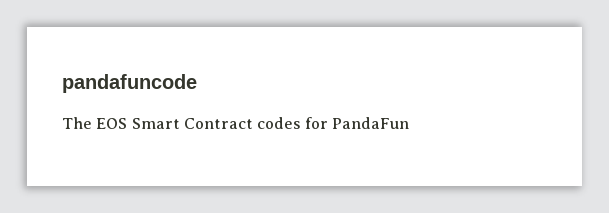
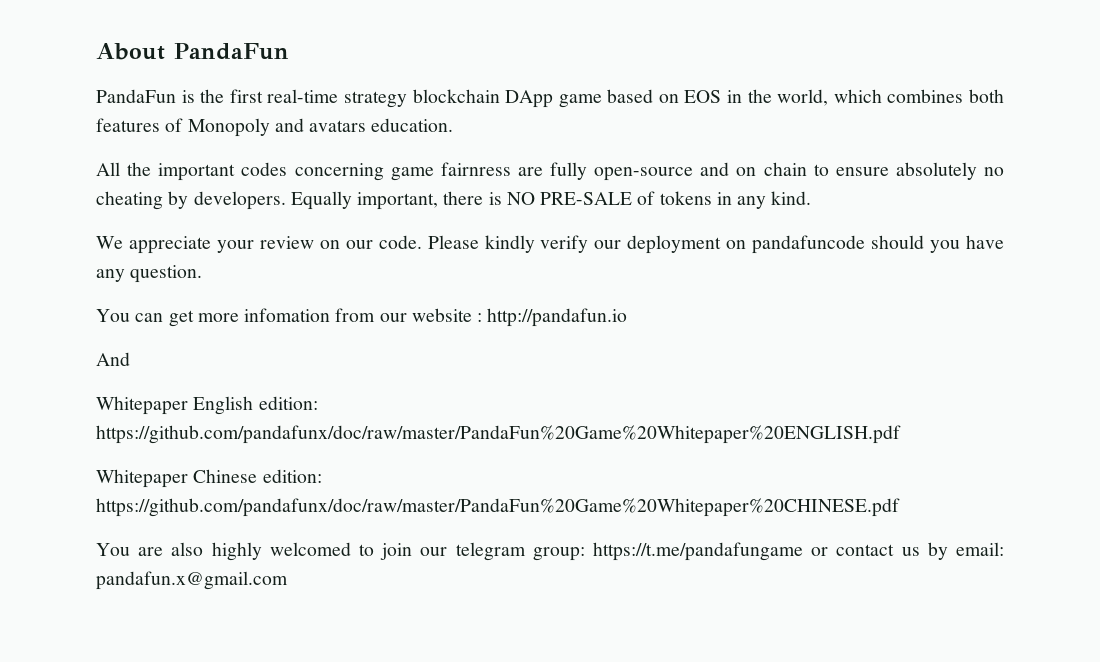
- pandafuncode
- The EOS Smart Contract codes for PandaFun
+ About PandaFun
+ PandaFun is the first real-time strategy blockchain DApp game based on EOS in the world, which combines both features of Monopoly and avatars education.
+ All the important codes concerning game fairnress are fully open-source and on chain to ensure absolutely no cheating by developers. Equally important, there is NO PRE-SALE of tokens in any kind.
+ We appreciate your review on our code. Please kindly verify our deployment on pandafuncode should you have any question.
+ You can get more infomation from our website : http://pandafun.io
+ And
+ Whitepaper English edition: https://github.com/pandafunx/doc/raw/master/PandaFun%20Game%20Whitepaper%20ENGLISH.pdf
+ Whitepaper Chinese edition: https://github.com/pandafunx/doc/raw/master/PandaFun%20Game%20Whitepaper%20CHINESE.pdf
+ You are also highly welcomed to join our telegram group: https://t.me/pandafungame or contact us by email: pandafun.x@gmail.com

